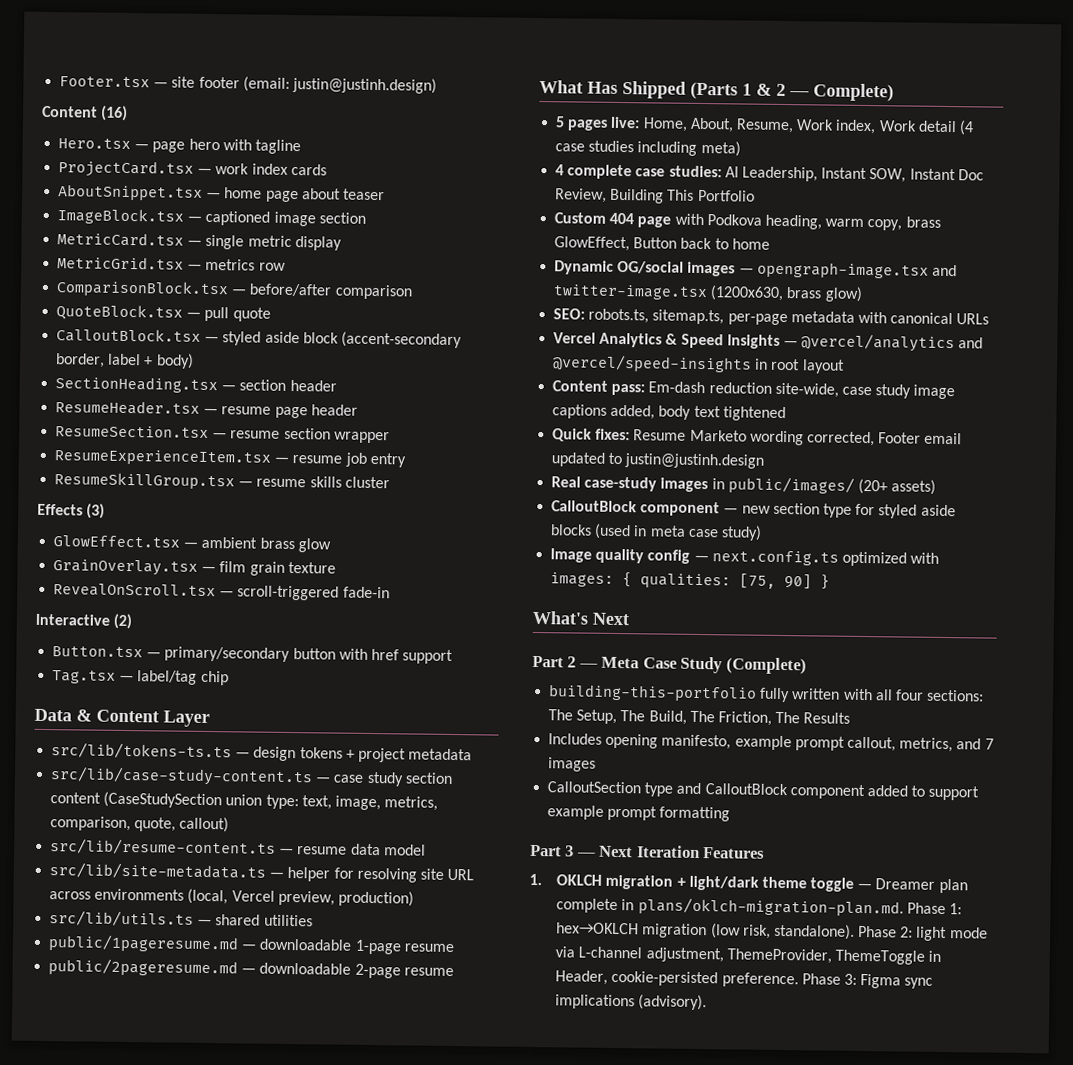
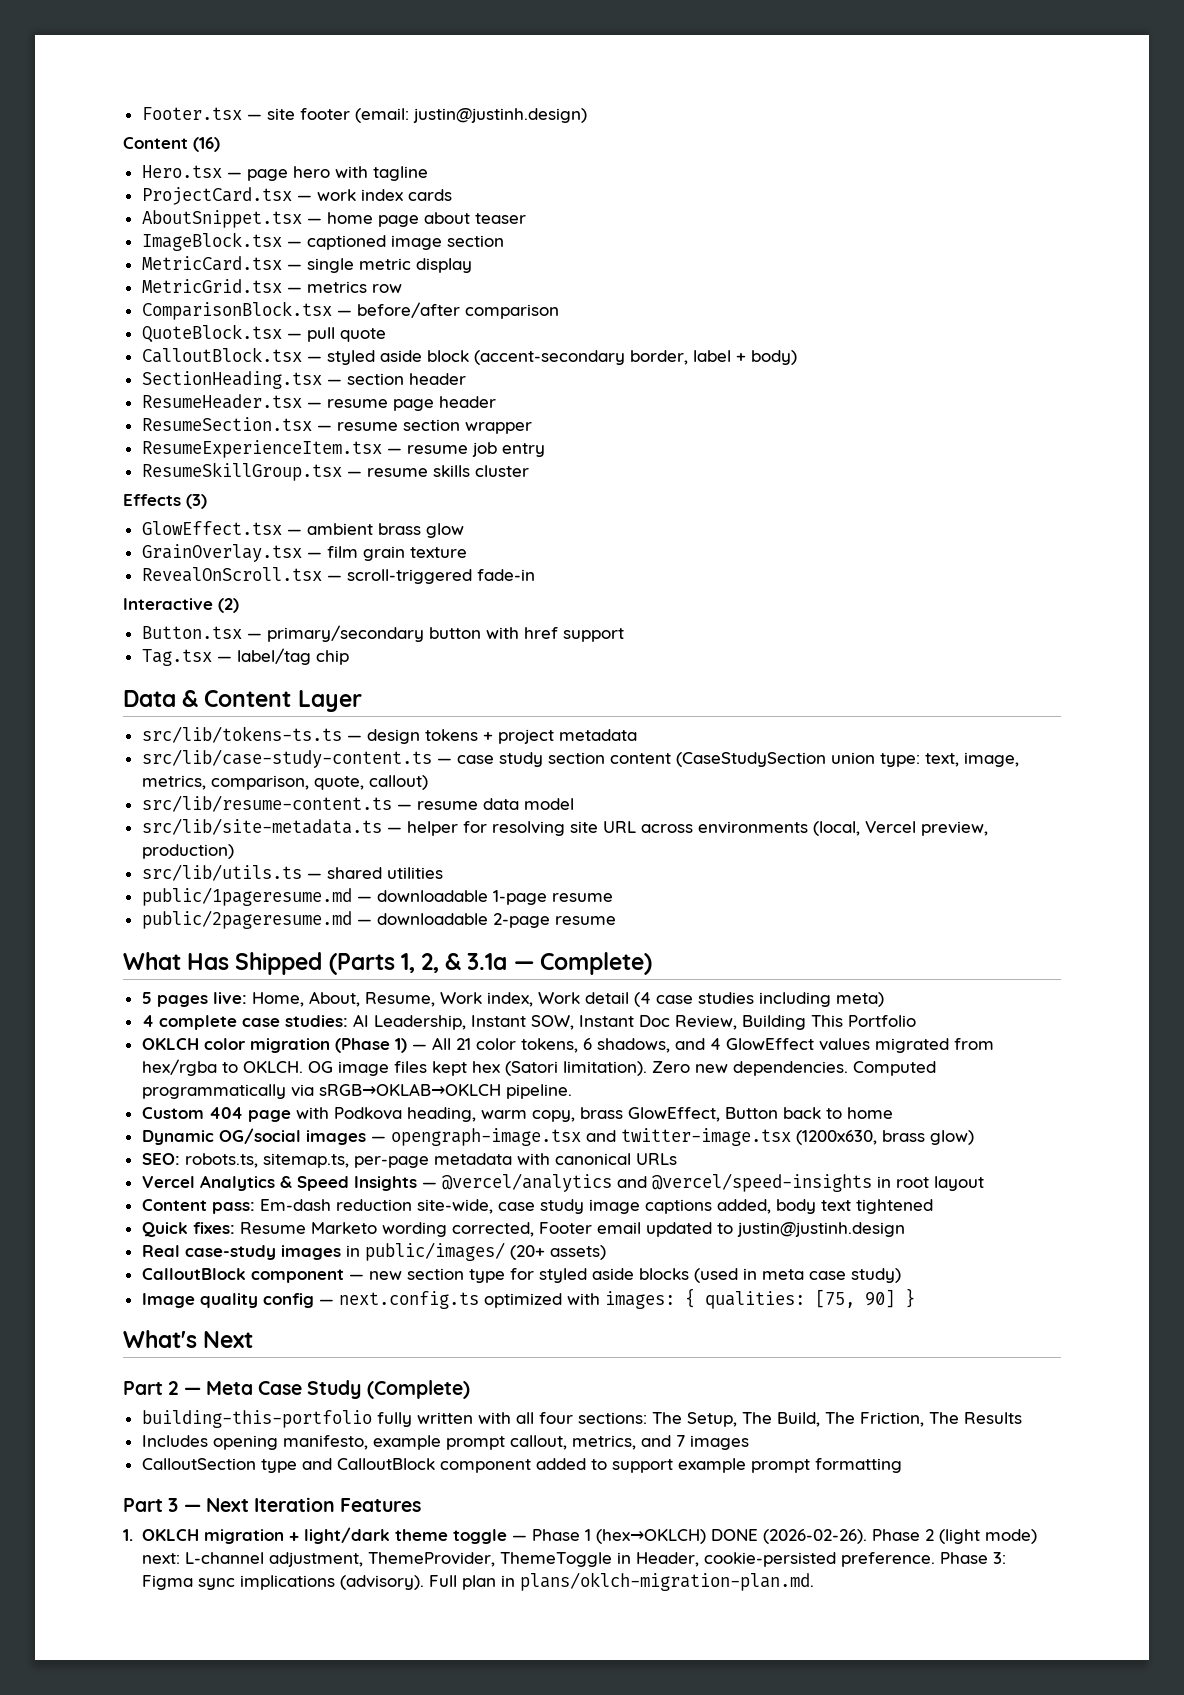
- What Has Shipped (Parts 1 & 2 — Complete)
+ What Has Shipped (Parts 1, 2, & 3.1a — Complete)
+ OKLCH color migration (Phase 1) — All 21 color tokens, 6 shadows, and 4 GlowEffect values migrated from hex/rgba to OKLCH. OG image files kept hex (Satori limitation). Zero new dependencies. Computed programmatically via sRGB→OKLAB→OKLCH pipeline.
- 1. OKLCH migration + light/dark theme toggle — Dreamer plan complete in plans/oklch-migration-plan.md. Phase 1: hex→OKLCH migration (low risk, standalone). Phase 2: light mode via L-channel adjustment, ThemeProvider, ThemeToggle in Header, cookie-persisted preference.
+ 1. OKLCH migration + light/dark theme toggle — Phase 1 (hex→OKLCH) DONE (2026-02-26). Phase 2 (light mode) next: L-channel adjustment, ThemeProvider, ThemeToggle in Header, cookie-persisted preference.
+ Full plan in plans/oklch-migration-plan.md.

